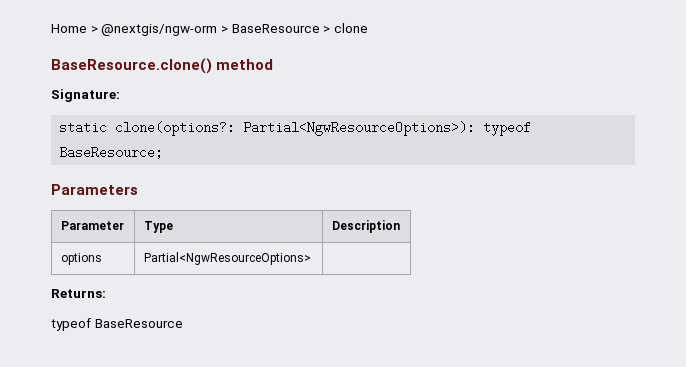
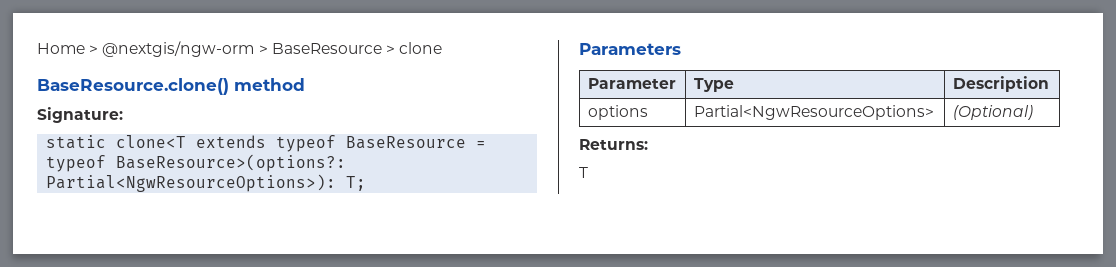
- static clone(options?: Partial<NgwResourceOptions>): typeof BaseResource;
+ static clone<T extends typeof BaseResource = typeof BaseResource>(options?: Partial<NgwResourceOptions>): T;
- options | Partial<NgwResourceOptions> |
+ options | Partial<NgwResourceOptions> | (Optional)
- typeof BaseResource
+ T

